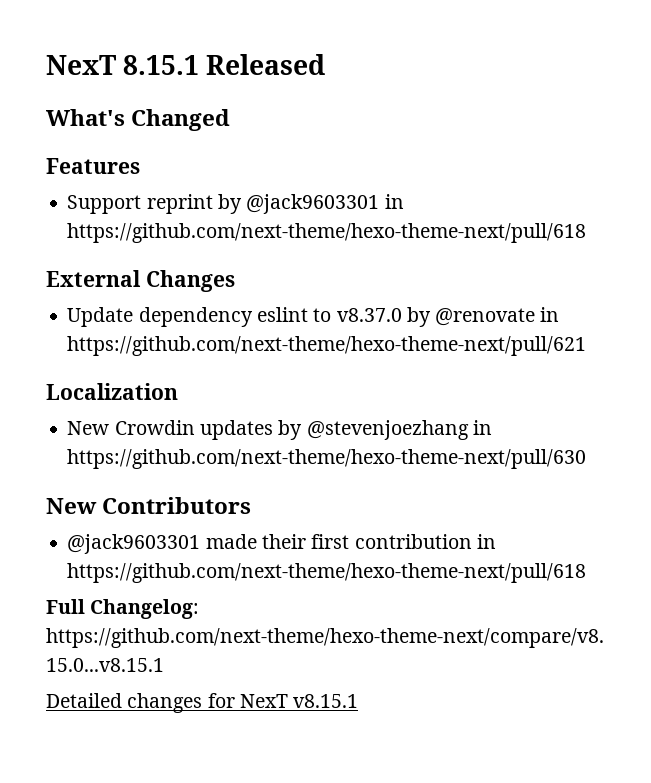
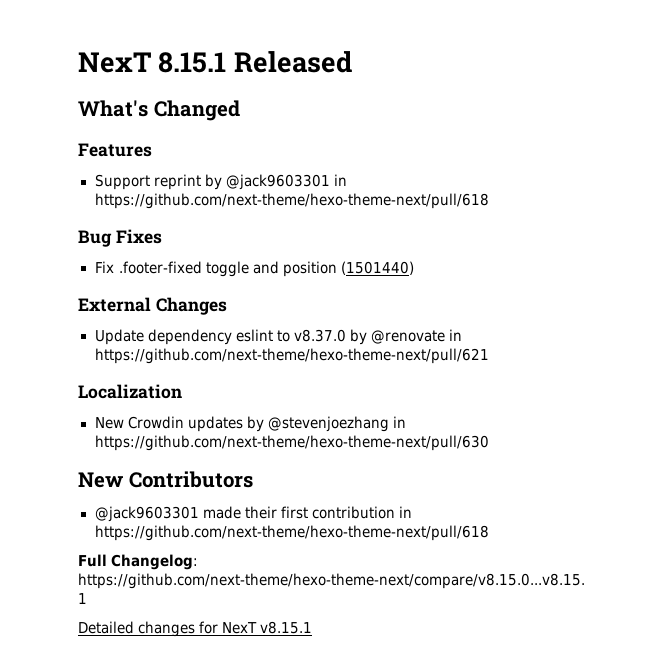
+ Bug Fixes
+ Fix .footer-fixed toggle and position (1501440)

